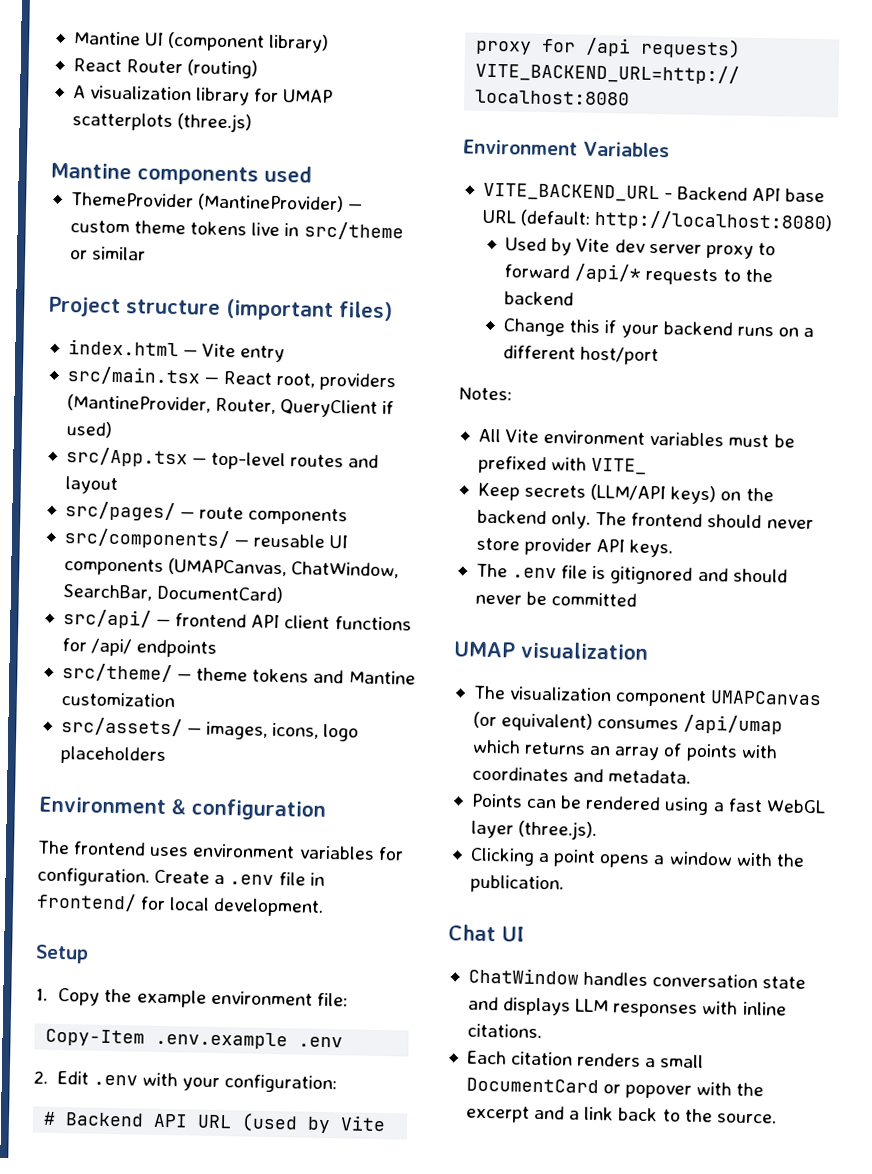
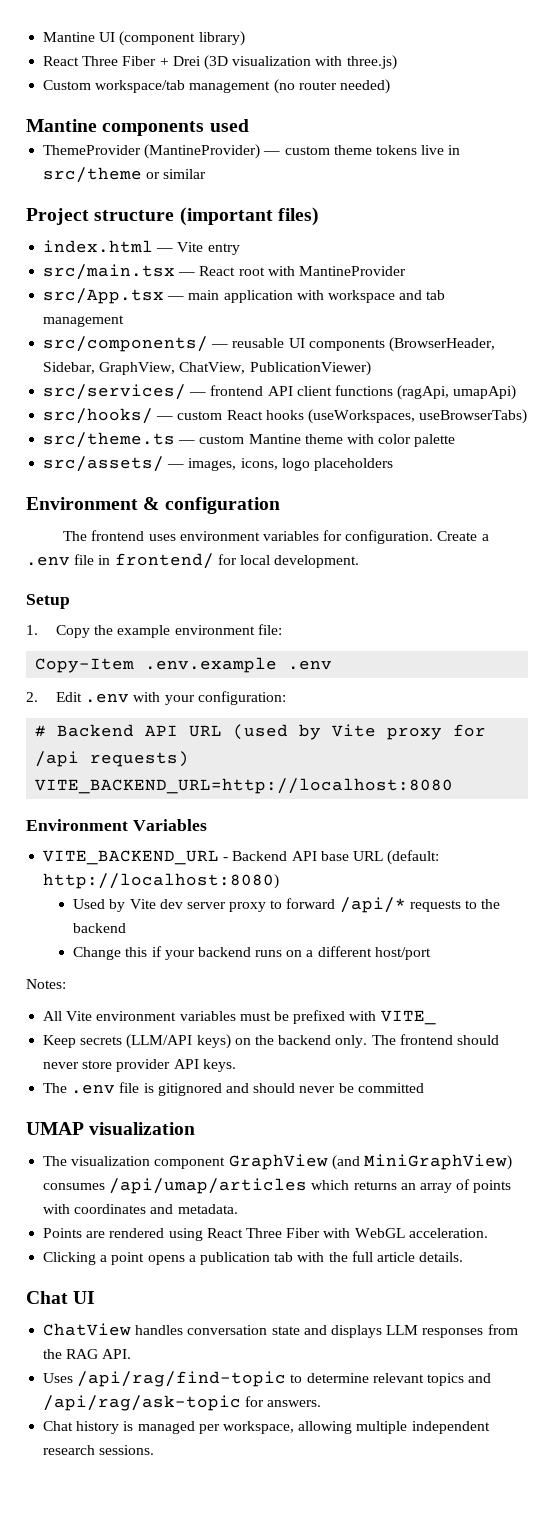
- React Router (routing)
- A visualization library for UMAP scatterplots (three.js)
+ React Three Fiber + Drei (3D visualization with three.js)
+ Custom workspace/tab management (no router needed)
- src/main.tsx — React root, providers (MantineProvider, Router, QueryClient if used)
- src/App.tsx — top-level routes and layout
- src/pages/ — route components
+ src/main.tsx — React root with MantineProvider
+ src/App.tsx — main application with workspace and tab management
- src/components/ — reusable UI components (UMAPCanvas, ChatWindow, SearchBar, DocumentCard)
- src/api/ — frontend API client functions for /api/ endpoints
- src/theme/ — theme tokens and Mantine customization
+ src/components/ — reusable UI components (BrowserHeader, Sidebar, GraphView, ChatView, PublicationViewer)
+ src/services/ — frontend API client functions (ragApi, umapApi)
+ src/hooks/ — custom React hooks (useWorkspaces, useBrowserTabs)
+ src/theme.ts — custom Mantine theme with color palette
- The visualization component UMAPCanvas (or equivalent) consumes /api/umap which returns an array of points with coordinates and metadata.
+ The visualization component GraphView (and MiniGraphView) consumes /api/umap/articles which returns an array of points with coordinates and metadata.
- Points can be rendered using a fast WebGL layer (three.js).
+ Points are rendered using React Three Fiber with WebGL acceleration.
- Clicking a point opens a window with the publication.
+ Clicking a point opens a publication tab with the full article details.
- ChatWindow handles conversation state and displays LLM responses with inline citations.
- Each citation renders a small DocumentCard or popover with the excerpt and a link back to the source.
+ ChatView handles conversation state and displays LLM responses from the RAG API.
+ Uses /api/rag/find-topic to determine relevant topics and /api/rag/ask-topic for answers.
+ Chat history is managed per workspace, allowing multiple independent research sessions.

